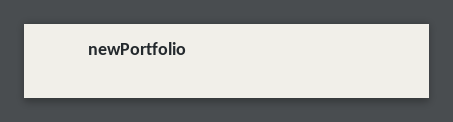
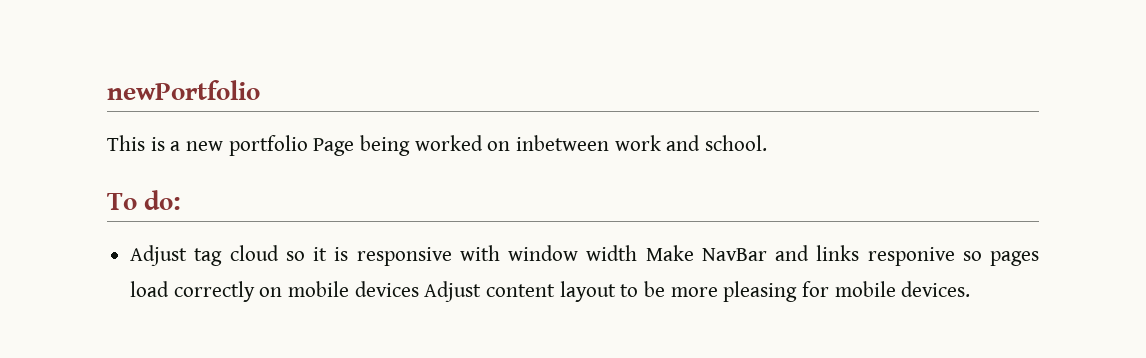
+ This is a new portfolio Page being worked on inbetween work and school.
+ To do:
+ Adjust tag cloud so it is responsive with window width Make NavBar and links responive so pages load correctly on mobile devices Adjust content layout to be more pleasing for mobile devices.

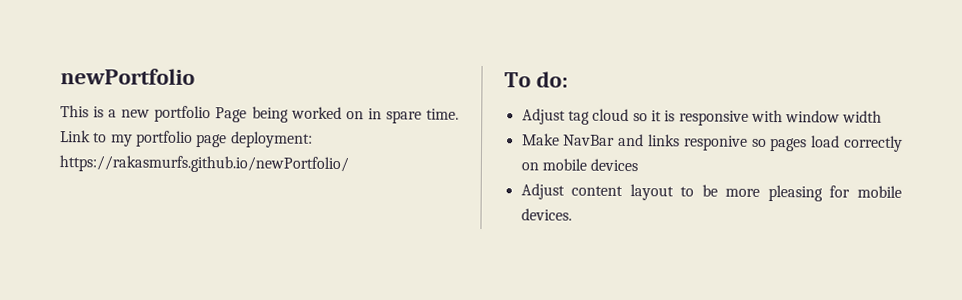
- This is a new portfolio Page being worked on inbetween work and school.
+ This is a new portfolio Page being worked on in spare time. Link to my portfolio page deployment: https://rakasmurfs.github.io/newPortfolio/
- Adjust tag cloud so it is responsive with window width Make NavBar and links responive so pages load correctly on mobile devices Adjust content layout to be more pleasing for mobile devices.
+ Adjust tag cloud so it is responsive with window width
+ Make NavBar and links responive so pages load correctly on mobile devices
+ Adjust content layout to be more pleasing for mobile devices.

